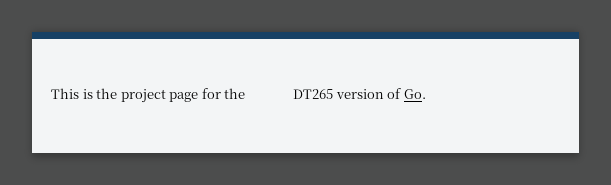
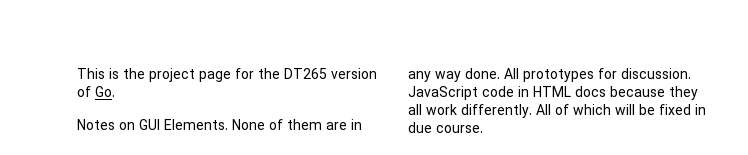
+ Notes on GUI Elements. None of them are in any way done. All prototypes for discussion. JavaScript code in HTML docs because they all work differently. All of which will be fixed in due course.

